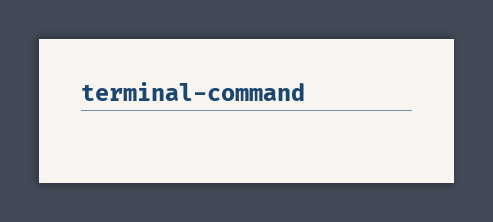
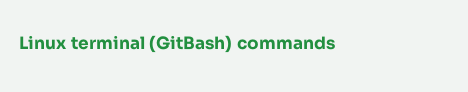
- terminal-command
+ Linux terminal (GitBash) commands

